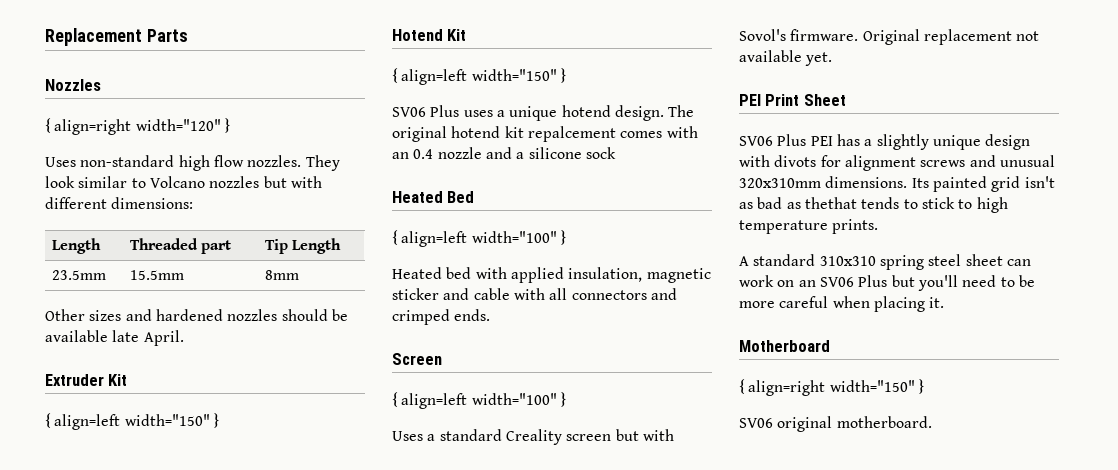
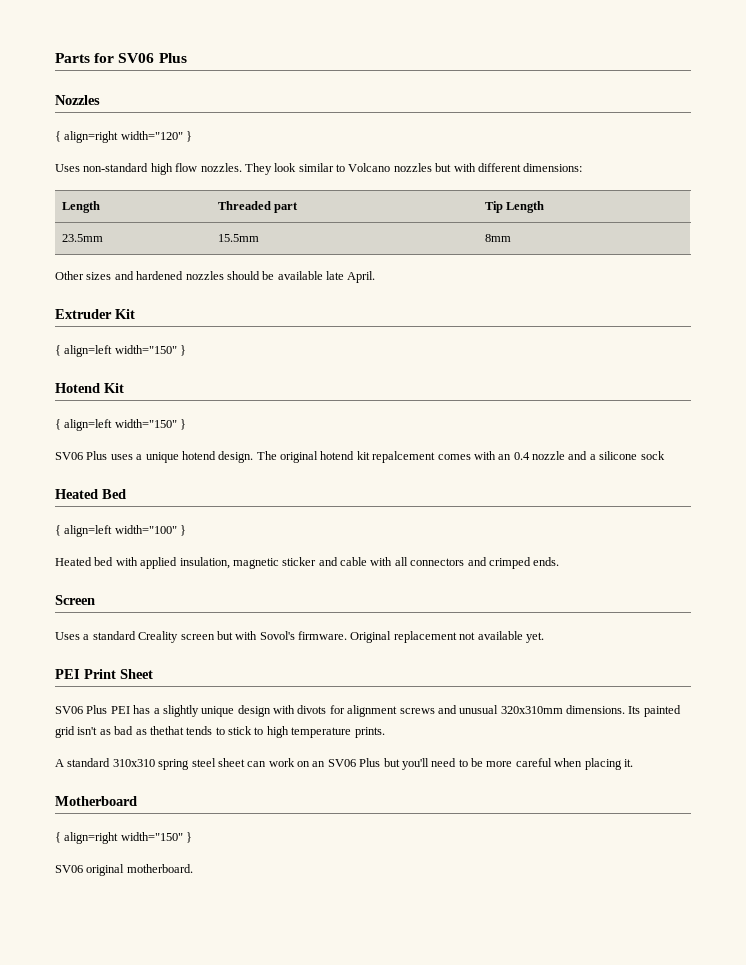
- Replacement Parts
+ Parts for SV06 Plus
  Screen
- { align=left width="100" }

